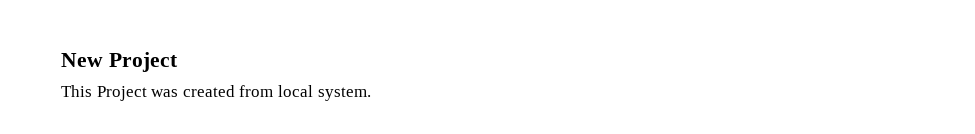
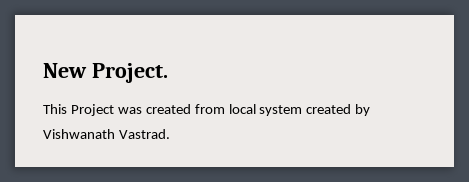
- New Project
+ New Project.
- This Project was created from local system.
+ This Project was created from local system created by Vishwanath Vastrad.

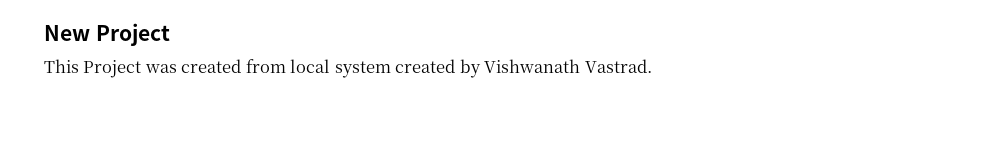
- New Project.
+ New Project

